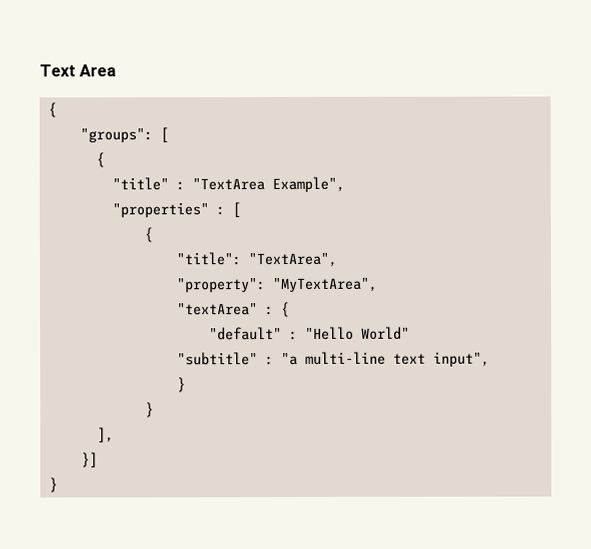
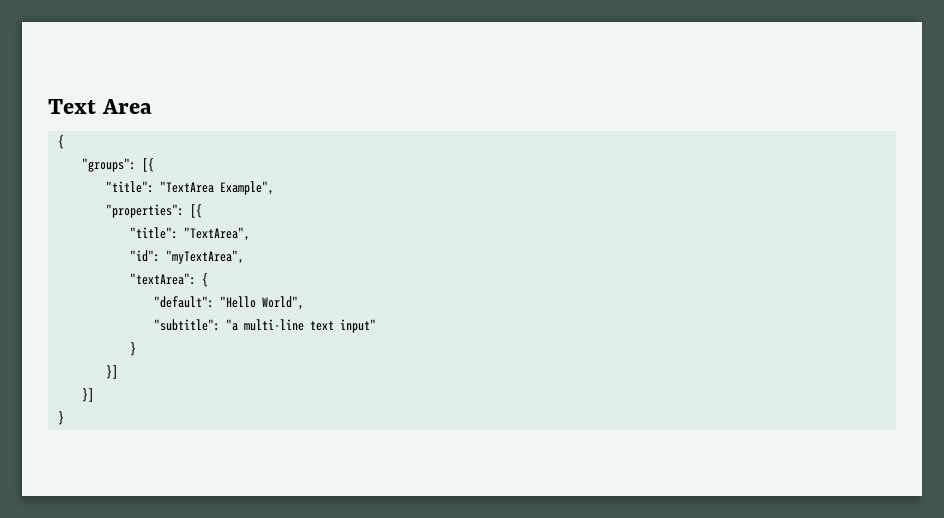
- "groups": [
- {
- "title" : "TextArea Example",
- "properties" : [
- {
+ "groups": [{
+ "title": "TextArea Example",
+ "properties": [{
  "title": "TextArea",
- "property": "MyTextArea",
- "textArea" : {
- "default" : "Hello World"
- "subtitle" : "a multi-line text input",
+ "id": "myTextArea",
+ "textArea": {
+ "default": "Hello World",
+ "subtitle": "a multi-line text input"
  }
- }
- ],
+ }]

